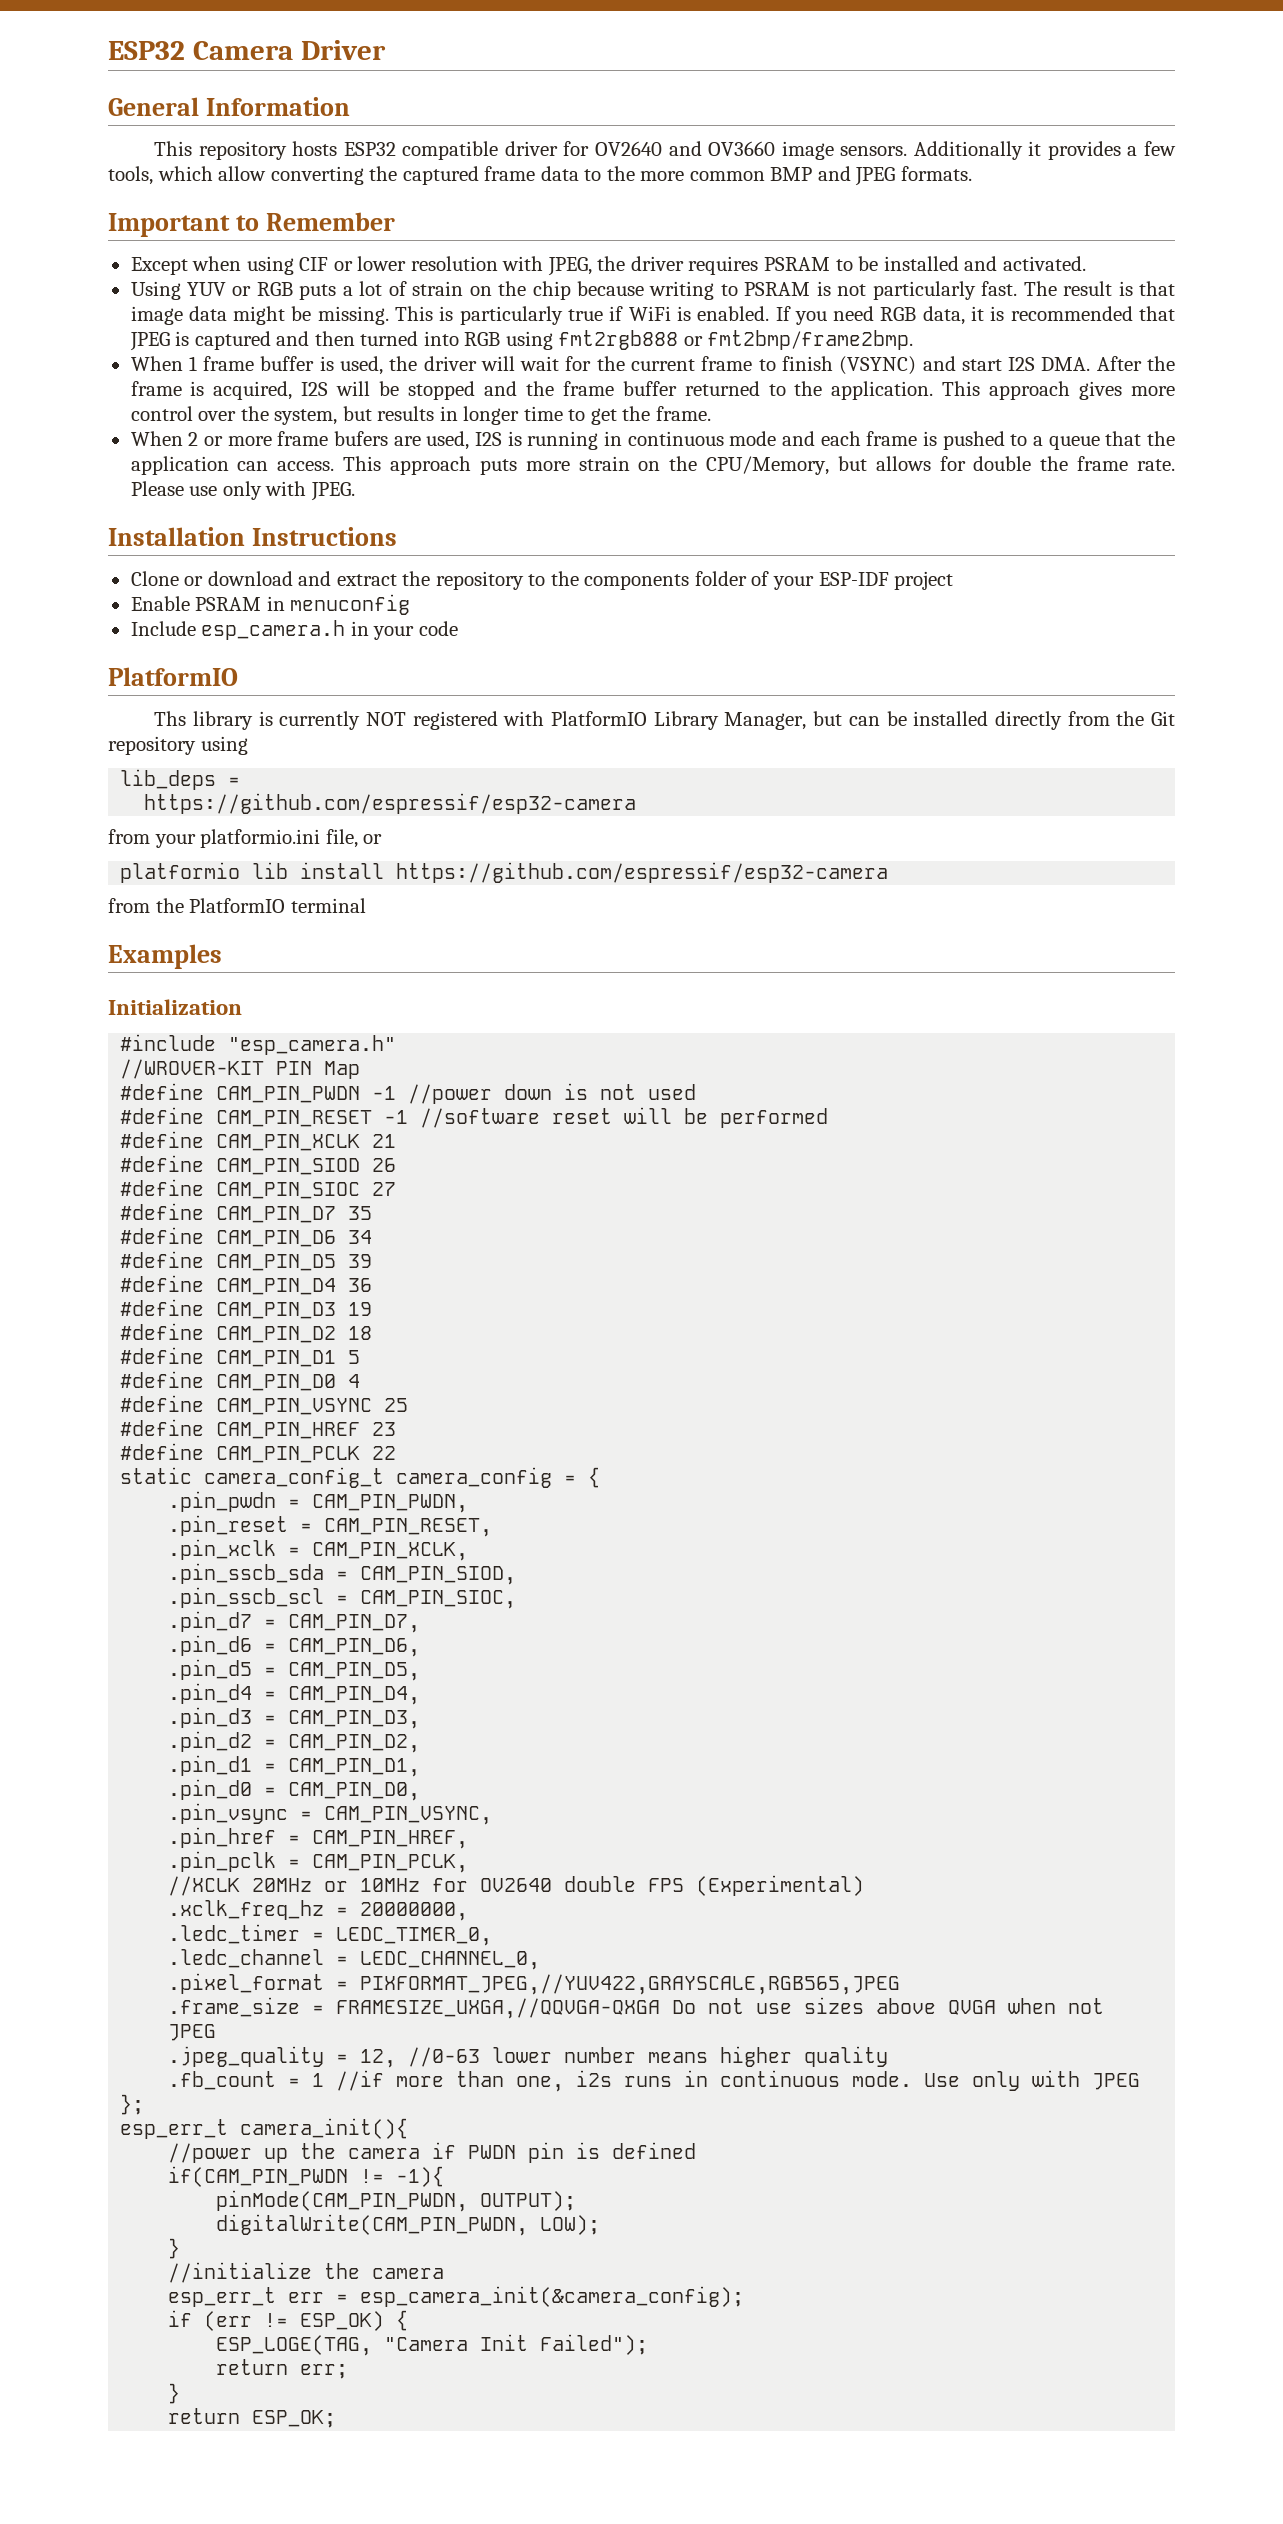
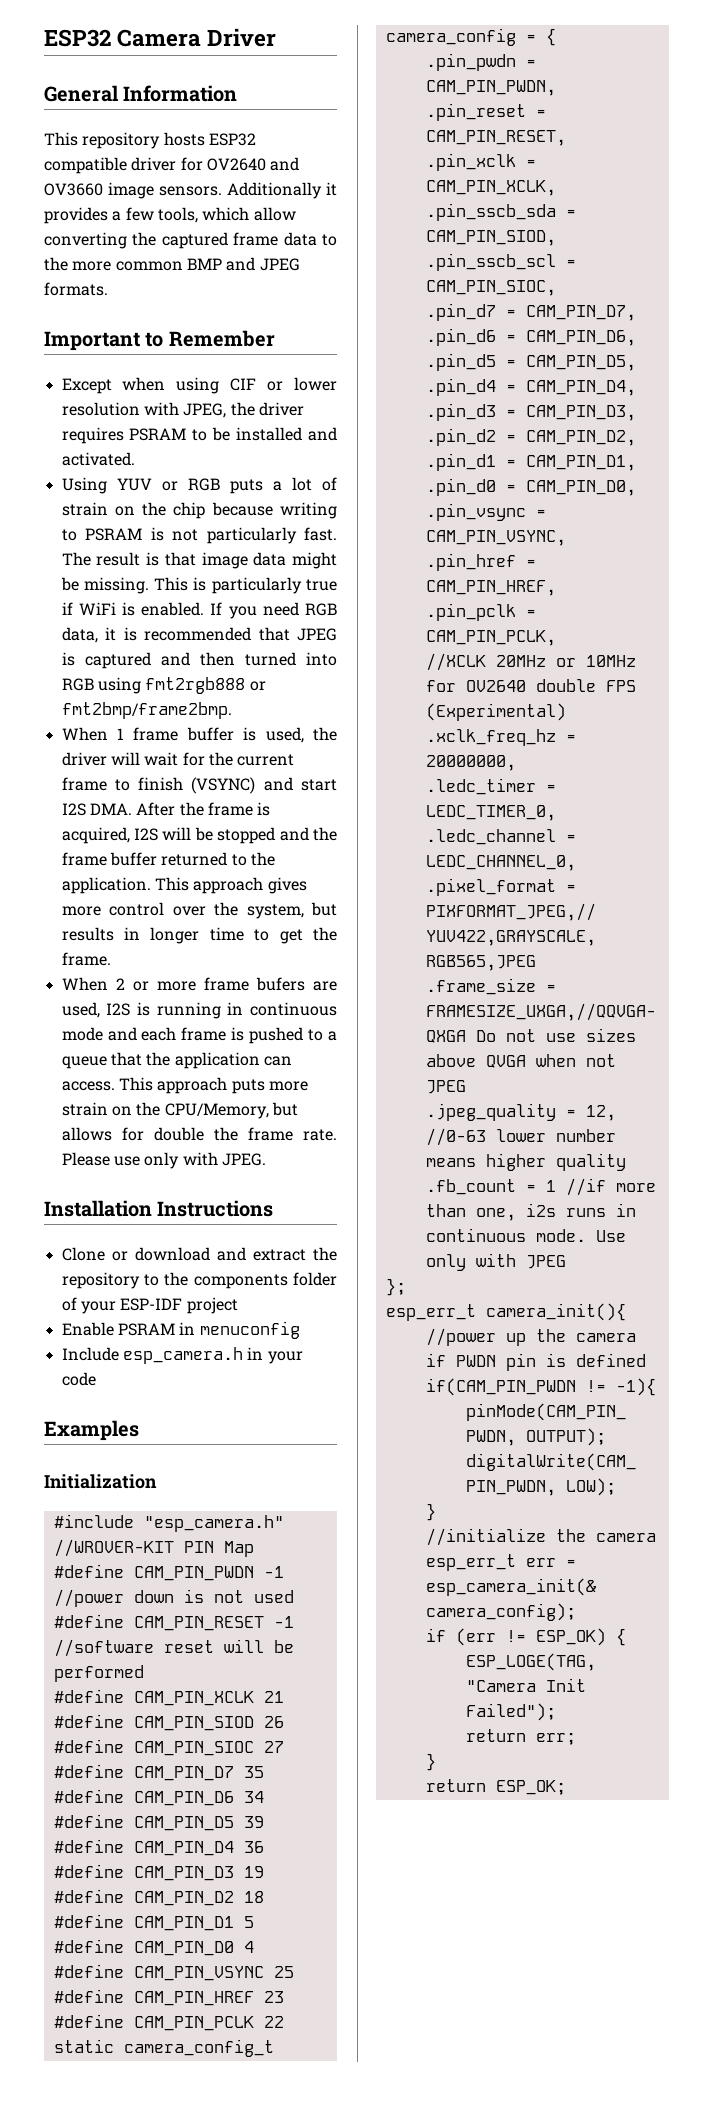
  Include esp_camera.h in your code
- PlatformIO
- Ths library is currently NOT registered with PlatformIO Library Manager, but can be installed directly from the Git repository using
- lib_deps =
- https://github.com/espressif/esp32-camera
- from your platformio.ini file, or
- platformio lib install https://github.com/espressif/esp32-camera
- from the PlatformIO terminal

